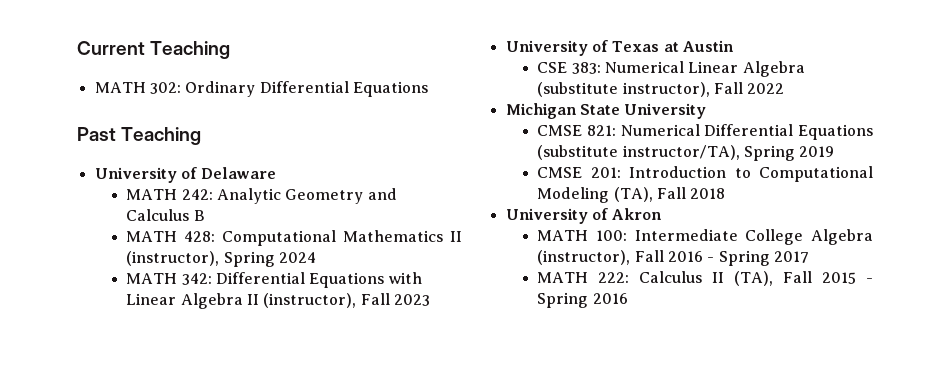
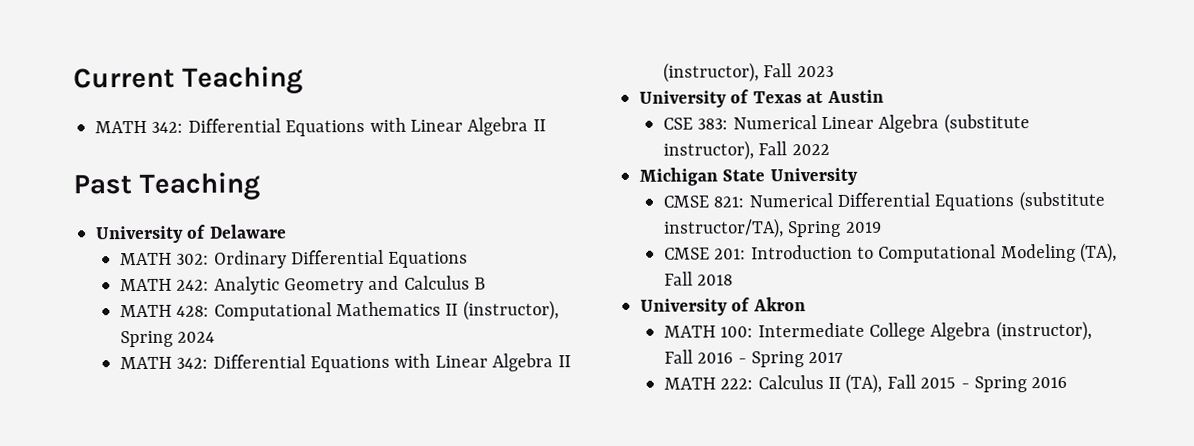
  Current Teaching
- MATH 302: Ordinary Differential Equations
+ MATH 342: Differential Equations with Linear Algebra II
+ MATH 302: Ordinary Differential Equations

